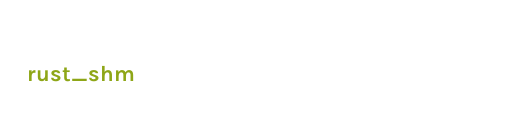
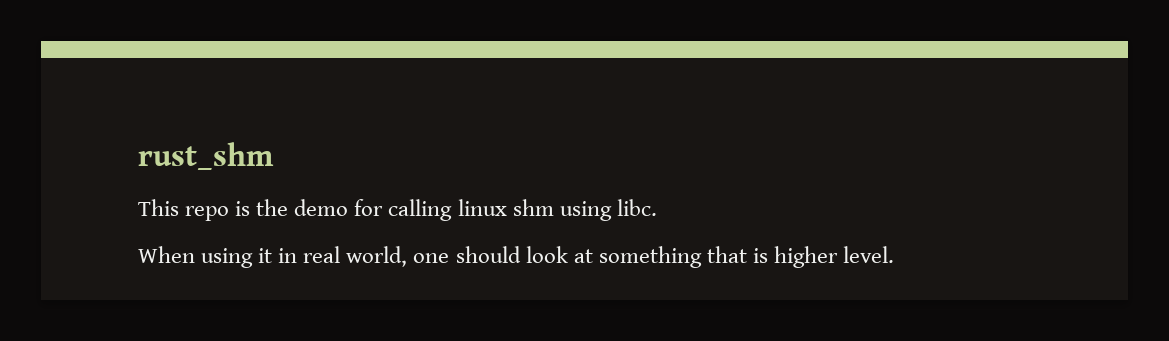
+ This repo is the demo for calling linux shm using libc.
+ When using it in real world, one should look at something that is higher level.

